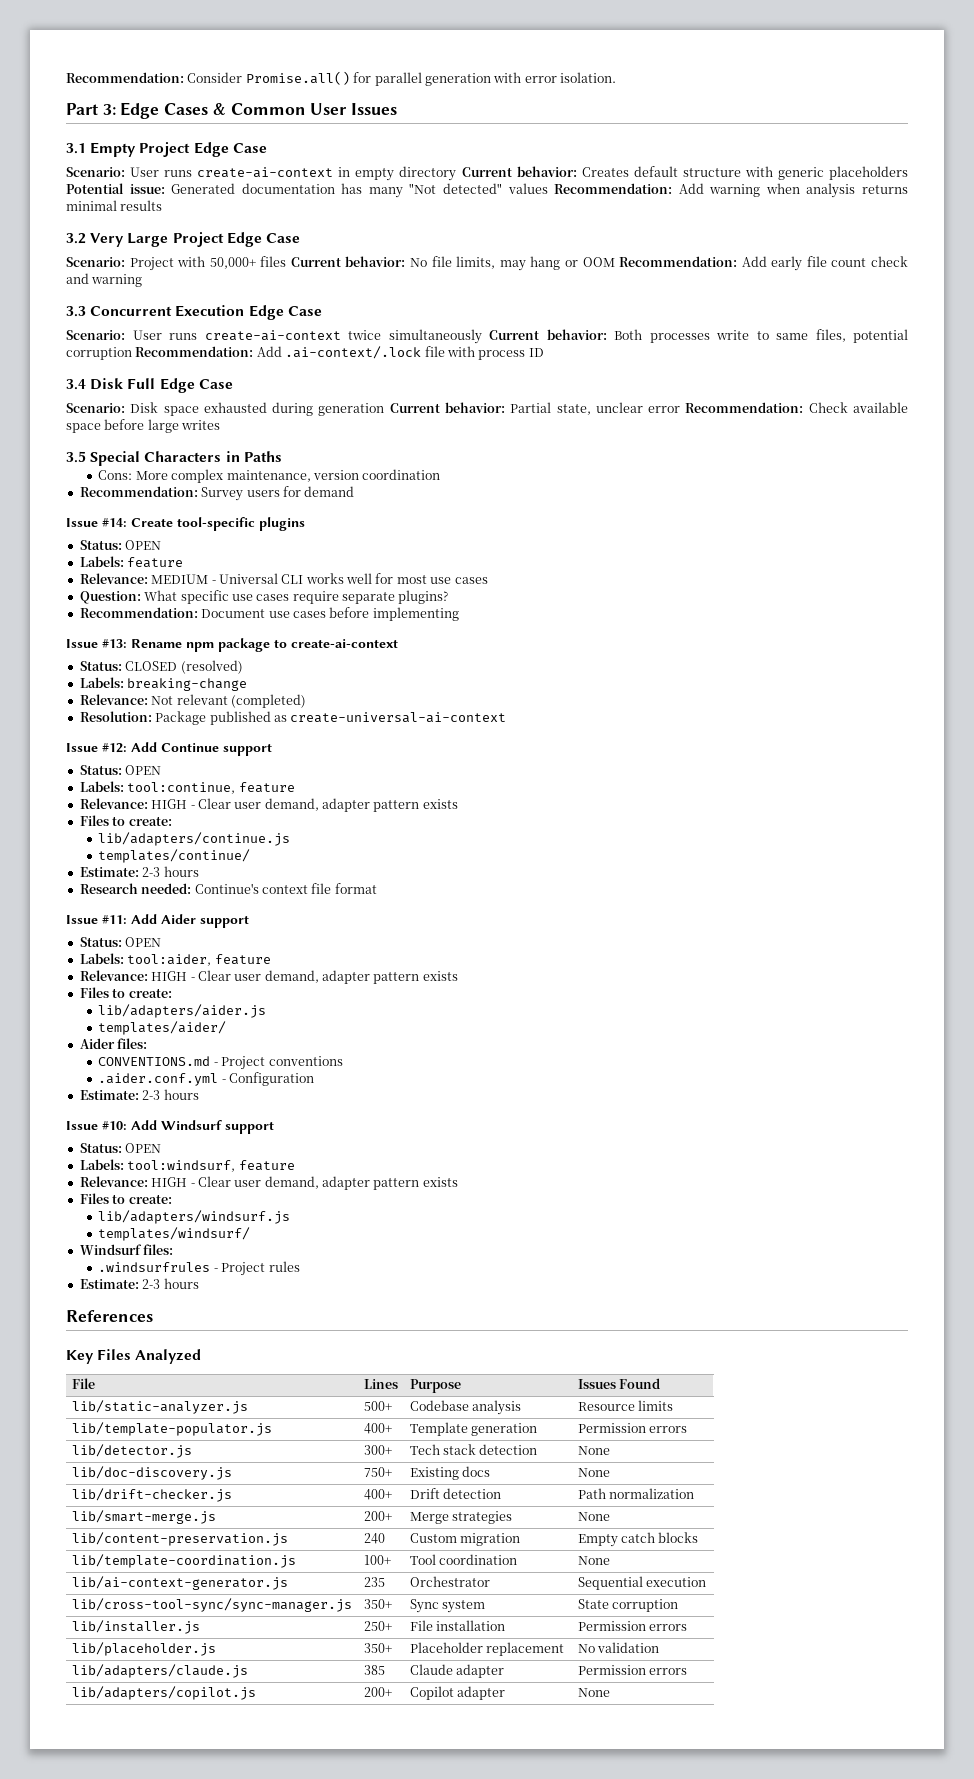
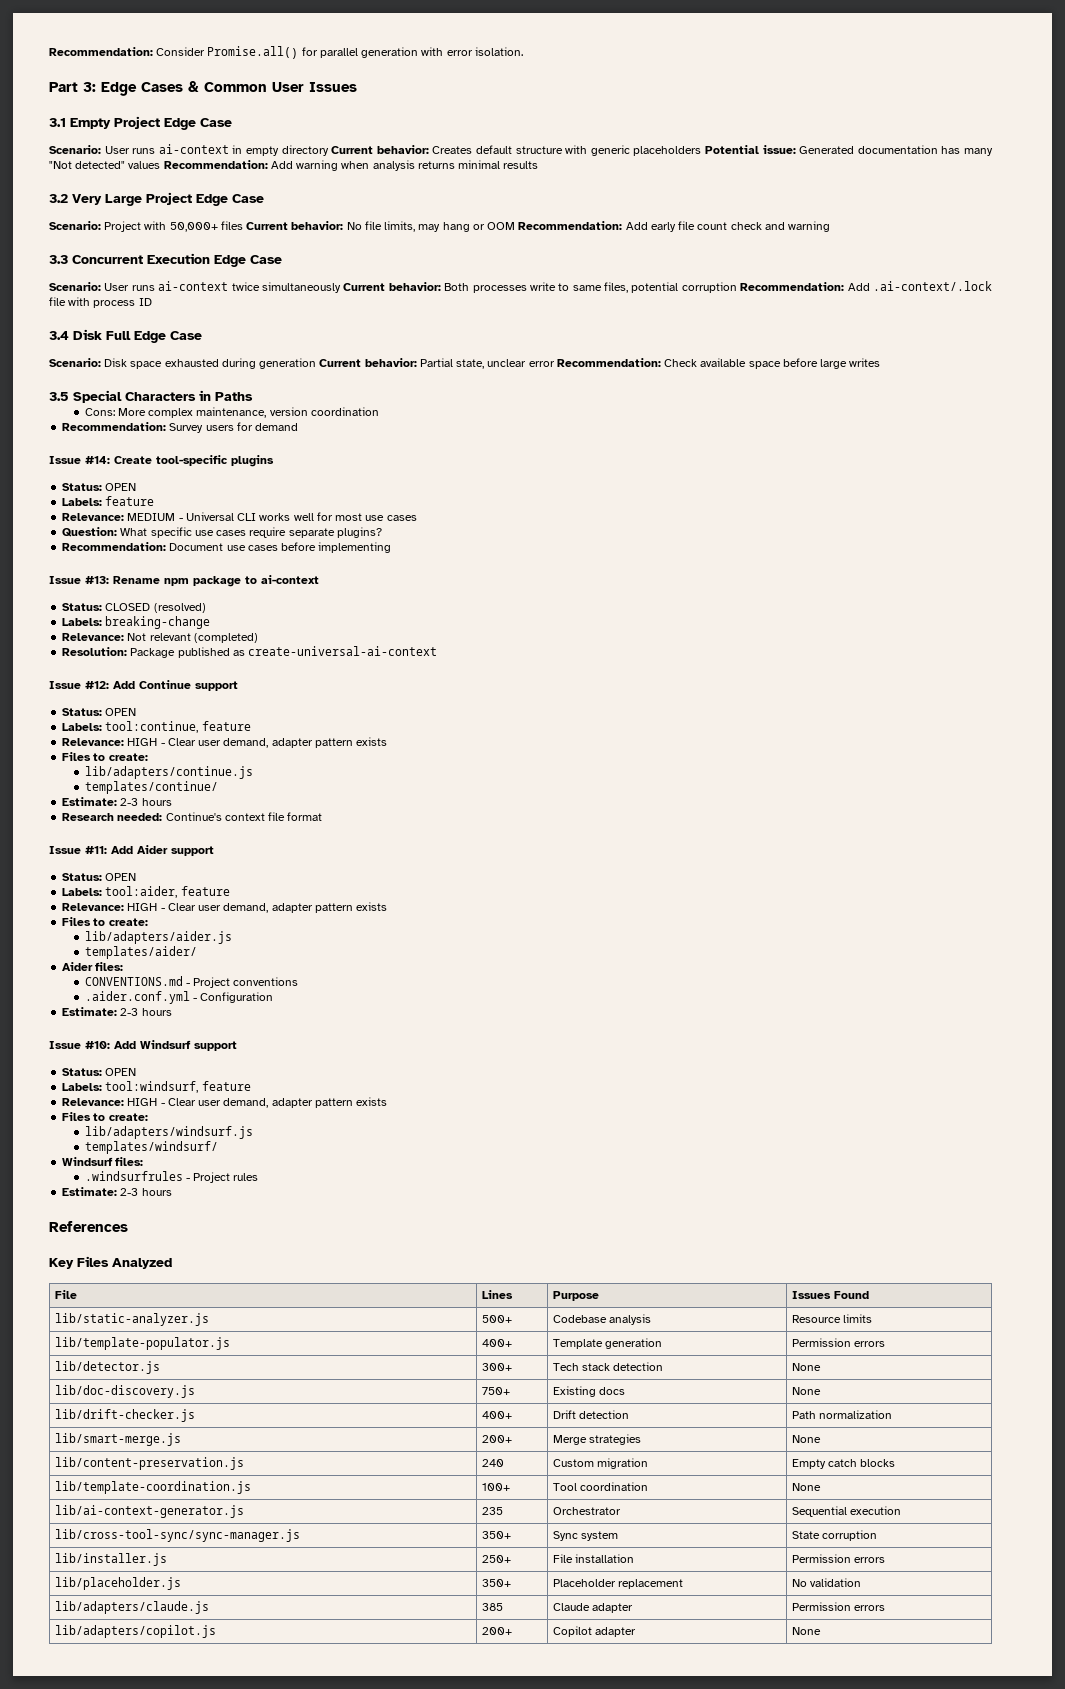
- Scenario: User runs create-ai-context in empty directory Current behavior: Creates default structure with generic placeholders Potential issue: Generated documentation has many "Not detected" values Recommendation: Add warning when analysis returns minimal results
+ Scenario: User runs ai-context in empty directory Current behavior: Creates default structure with generic placeholders Potential issue: Generated documentation has many "Not detected" values Recommendation: Add warning when analysis returns minimal results
- Scenario: User runs create-ai-context twice simultaneously Current behavior: Both processes write to same files, potential corruption Recommendation: Add .ai-context/.lock file with process ID
+ Scenario: User runs ai-context twice simultaneously Current behavior: Both processes write to same files, potential corruption Recommendation: Add .ai-context/.lock file with process ID
- Issue #13: Rename npm package to create-ai-context
+ Issue #13: Rename npm package to ai-context

